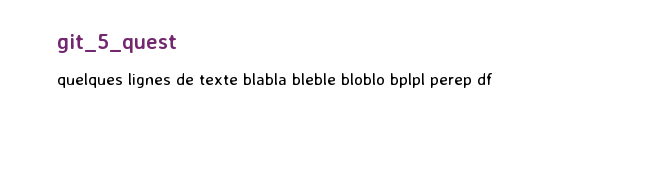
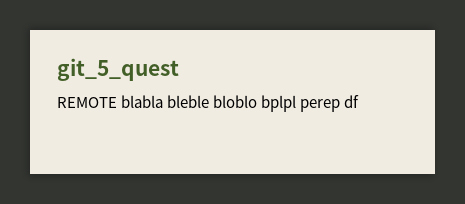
- quelques lignes de texte blabla bleble bloblo bplpl perep df
+ REMOTE blabla bleble bloblo bplpl perep df

